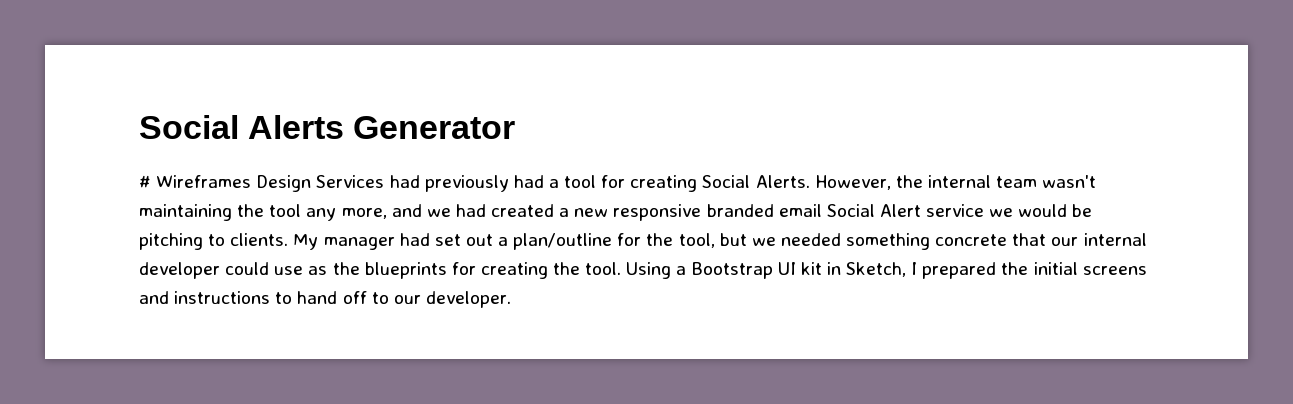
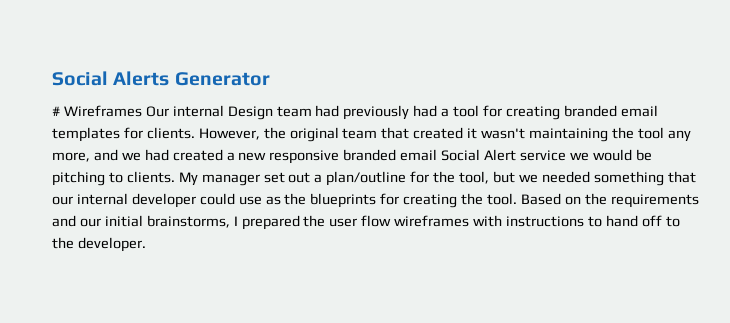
- # Wireframes Design Services had previously had a tool for creating Social Alerts. However, the internal team wasn't maintaining the tool any more, and we had created a new responsive branded email Social Alert service we would be pitching to clients.
+ # Wireframes Our internal Design team had previously had a tool for creating branded email templates for clients. However, the original team that created it wasn't maintaining the tool any more, and we had created a new responsive branded email Social Alert service we would be pitching to clients.
- My manager had set out a plan/outline for the tool, but we needed something concrete that our internal developer could use as the blueprints for creating the tool.
+ My manager set out a plan/outline for the tool, but we needed something that our internal developer could use as the blueprints for creating the tool.
- Using a Bootstrap UI kit in Sketch, I prepared the initial screens and instructions to hand off to our developer.
+ Based on the requirements and our initial brainstorms, I prepared the user flow wireframes with instructions to hand off to the developer.

